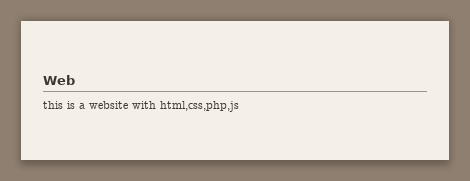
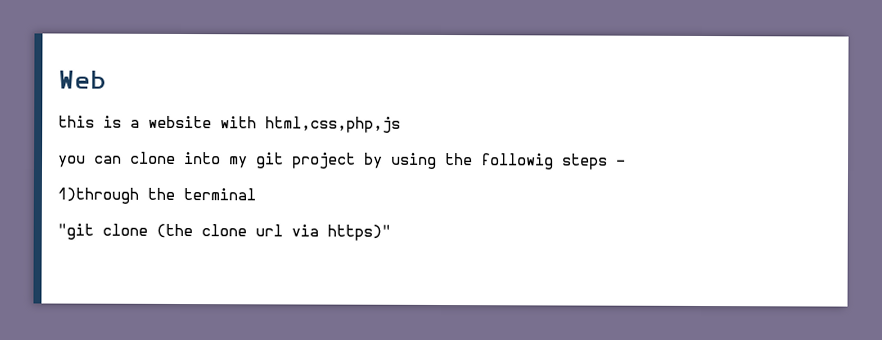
+ you can clone into my git project by using the followig steps -
+ 1)through the terminal
+ "git clone (the clone url via https)"

